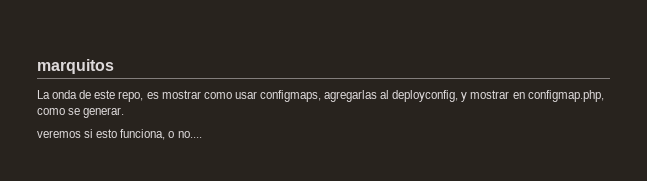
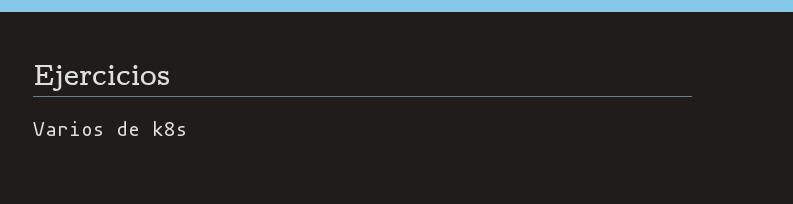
- marquitos
- La onda de este repo, es mostrar como usar configmaps, agregarlas al deployconfig, y mostrar en configmap.php, como se generar.
- veremos si esto funciona, o no....
+ Ejercicios
+ Varios de k8s

